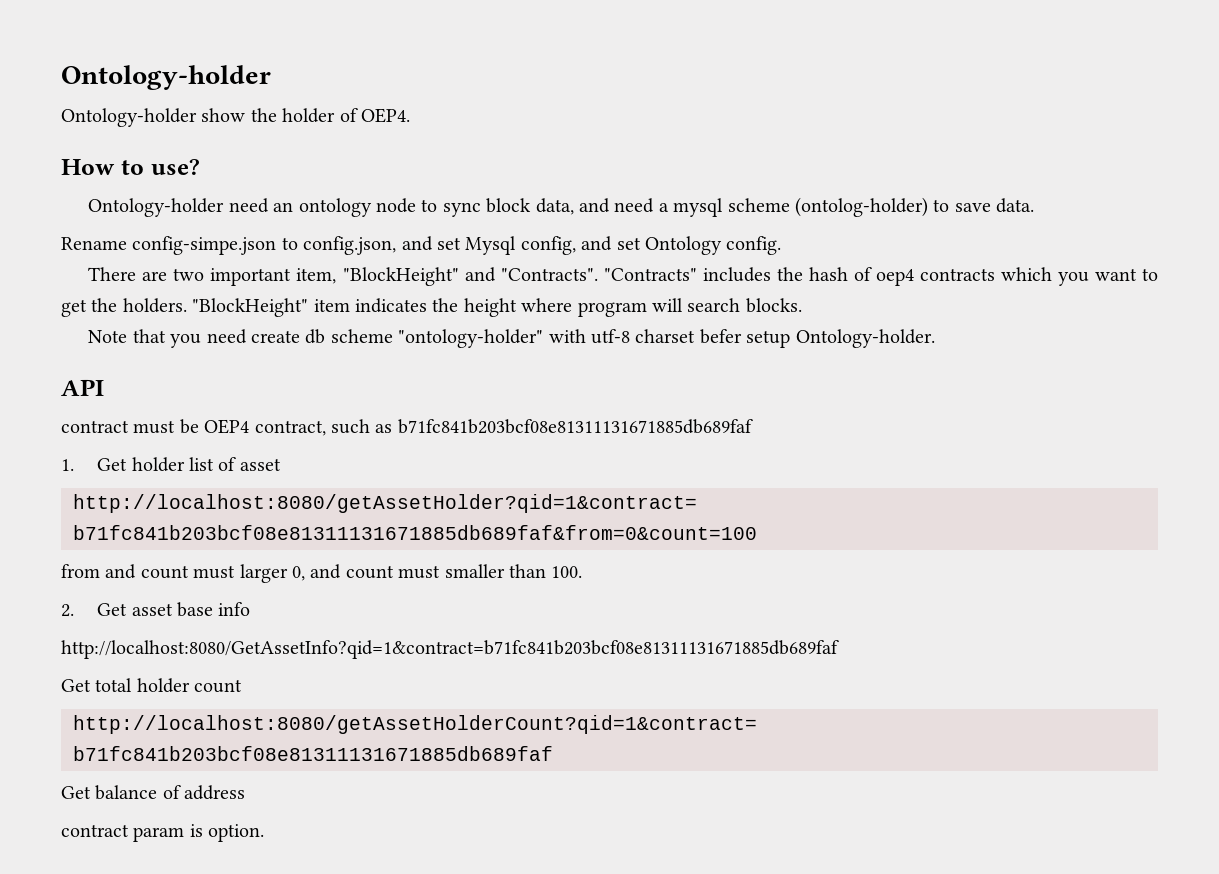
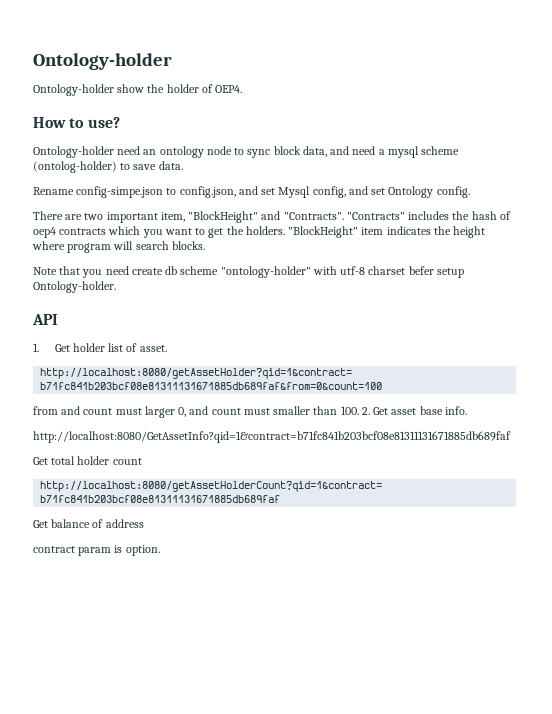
- contract must be OEP4 contract, such as b71fc841b203bcf08e81311131671885db689faf
- 1. Get holder list of asset
+ 1. Get holder list of asset.
- from and count must larger 0, and count must smaller than 100.
- 2. Get asset base info
+ from and count must larger 0, and count must smaller than 100. 2. Get asset base info.

